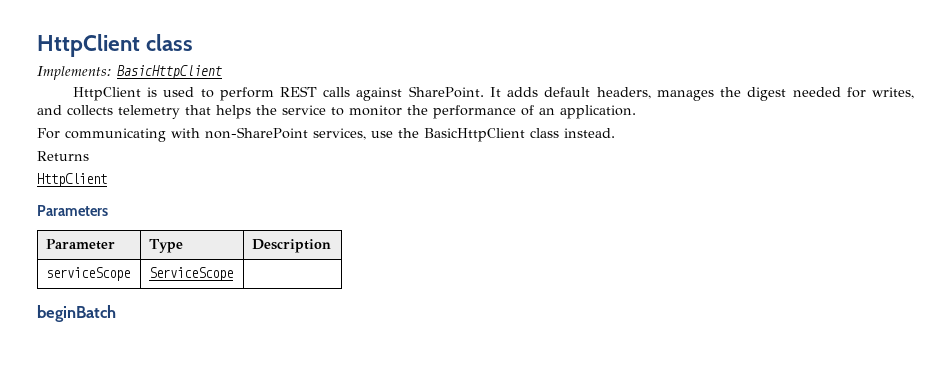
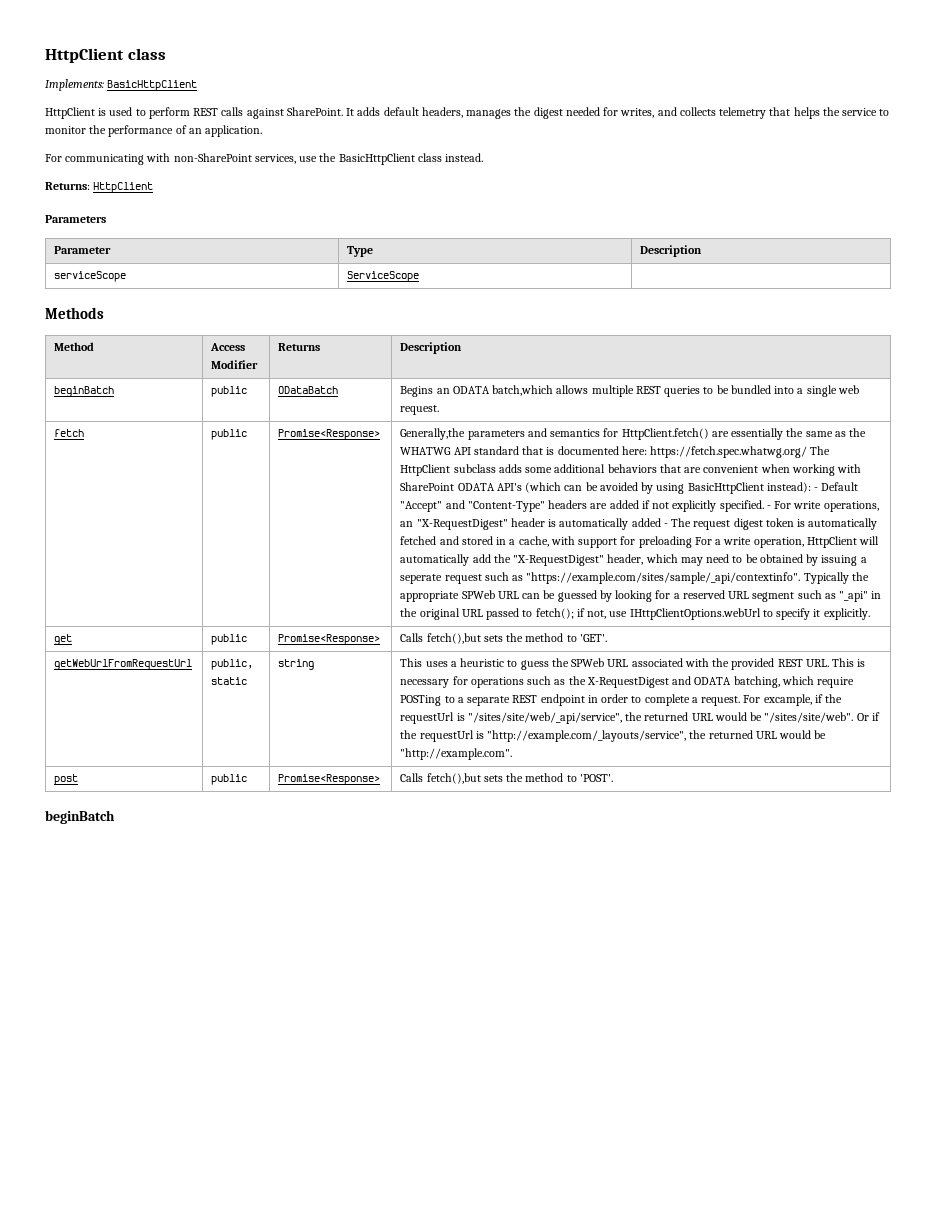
- Returns
- HttpClient
+ Returns: HttpClient
+ Methods
+ Method | Access Modifier | Returns | Description
+ beginBatch | public | ODataBatch | Begins an ODATA batch,which allows multiple REST queries to be bundled into a single web request.
+ fetch | public | Promise<Response> | Generally,the parameters and semantics for HttpClient.fetch() are essentially the same as the WHATWG API standard that is documented here: https://fetch.spec.whatwg.org/ The HttpClient subclass adds some additional behaviors that are convenient when working with SharePoint ODATA API's (which can be avoided by using BasicHttpClient instead): - Default "Accept" and "Content-Type" headers are added if not explicitly specified. - For write operations, an "X-RequestDigest" header is automatically added - The request digest token is automatically fetched and stored in a cache, with support for preloading For a write operation, HttpClient will automatically add the "X-RequestDigest" header, which may need to be obtained by issuing a seperate request such as "https://example.com/sites/sample/_api/contextinfo". Typically the appropriate SPWeb URL can be guessed by looking for a reserved URL segment such as "_api" in the original URL passed to fetch(); if not, use IHttpClientOptions.webUrl to specify it explicitly.
+ get | public | Promise<Response> | Calls fetch(),but sets the method to 'GET'.
+ getWebUrlFromRequestUrl | public, static | string | This uses a heuristic to guess the SPWeb URL associated with the provided REST URL. This is necessary for operations such as the X-RequestDigest and ODATA batching, which require POSTing to a separate REST endpoint in order to complete a request. For excample, if the requestUrl is "/sites/site/web/_api/service", the returned URL would be "/sites/site/web". Or if the requestUrl is "http://example.com/_layouts/service", the returned URL would be "http://example.com".
+ post | public | Promise<Response> | Calls fetch(),but sets the method to 'POST'.

